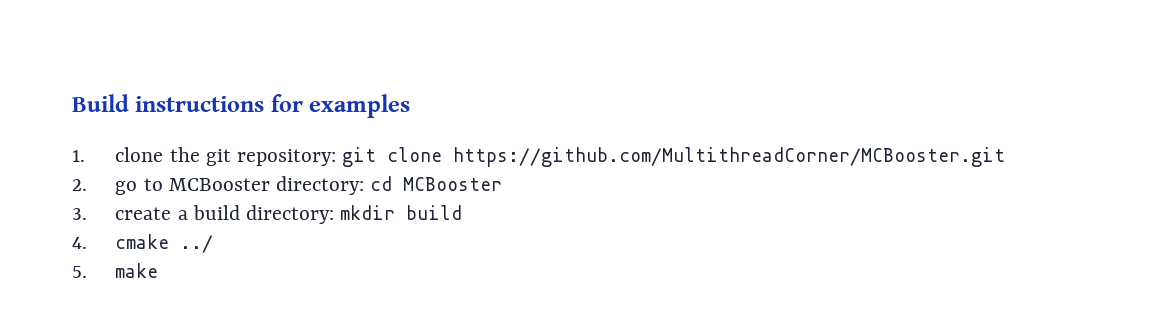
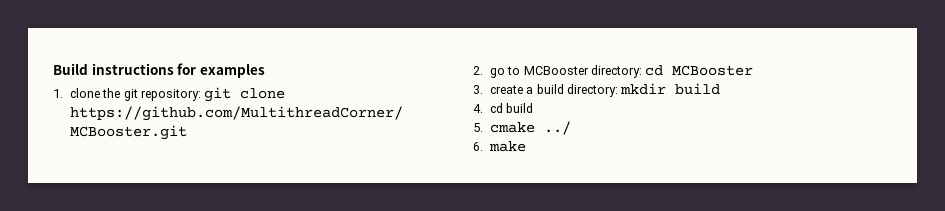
- 4. cmake ../
+ 4. cd build
+ 5. cmake ../
- 5. make
+ 6. make

